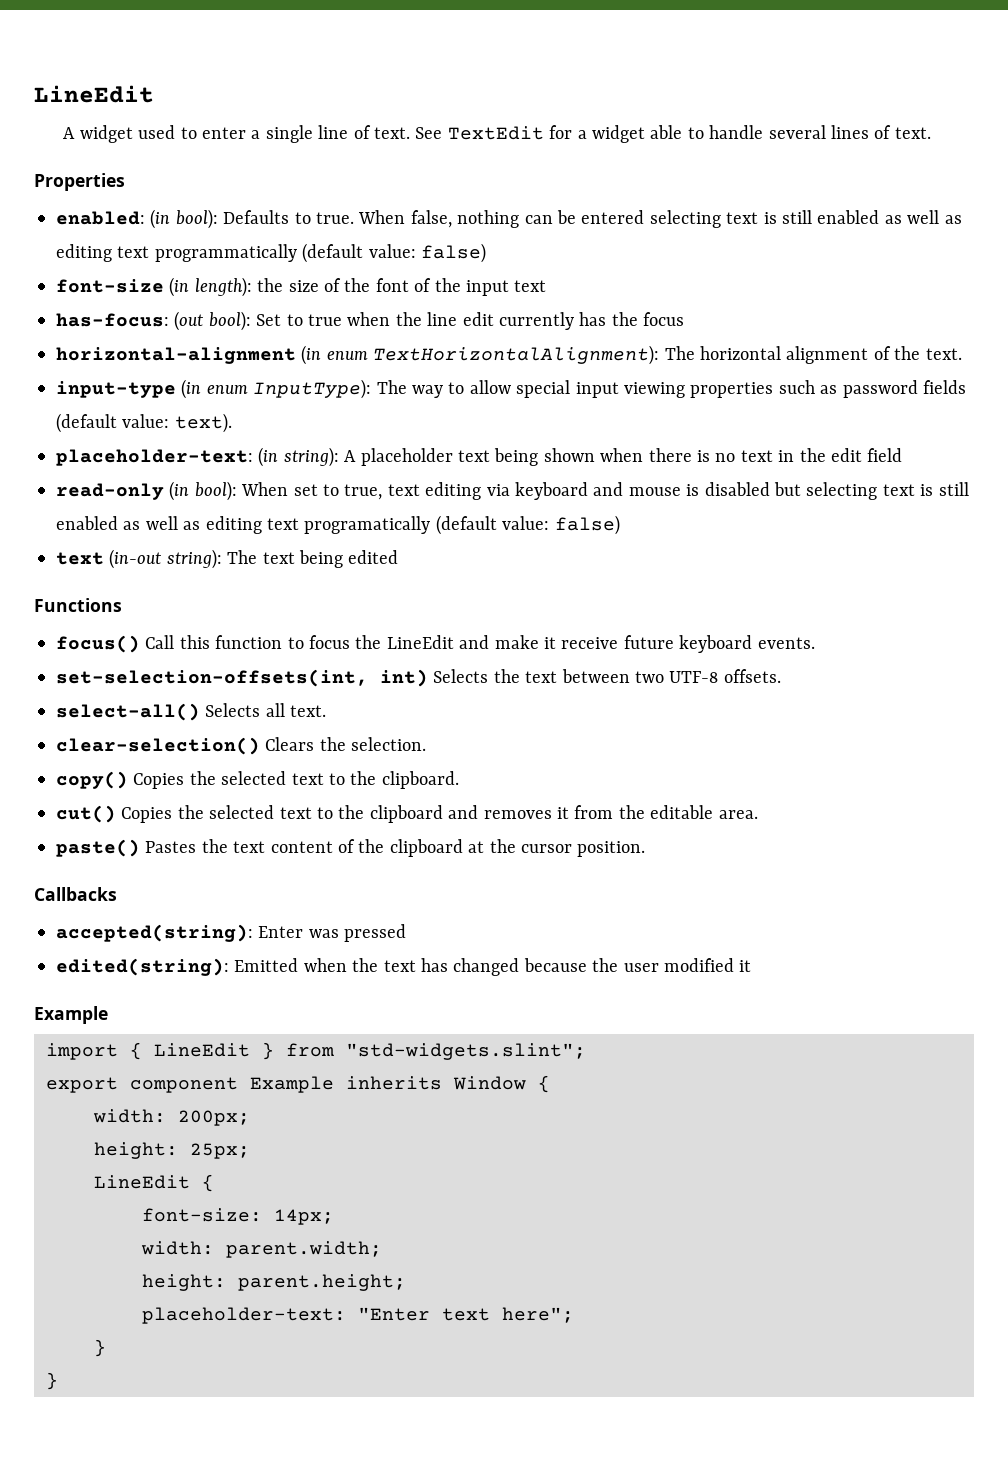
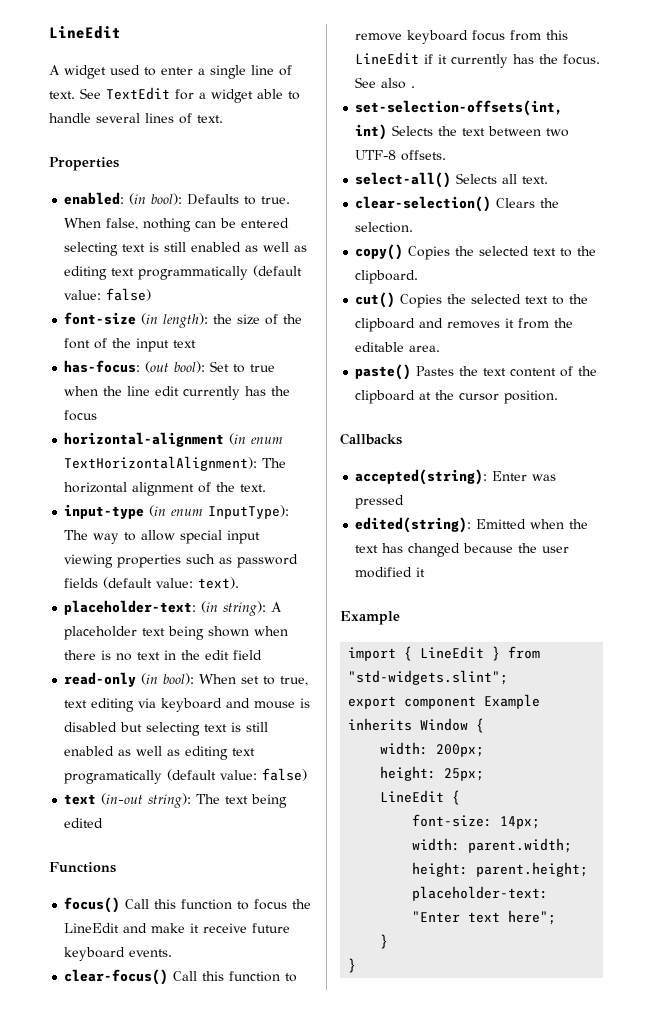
+ clear-focus() Call this function to remove keyboard focus from this LineEdit if it currently has the focus. See also .

